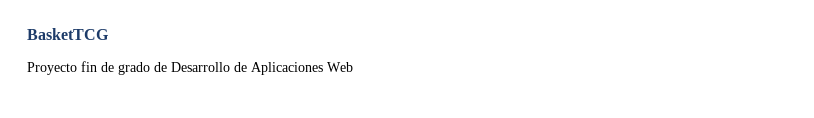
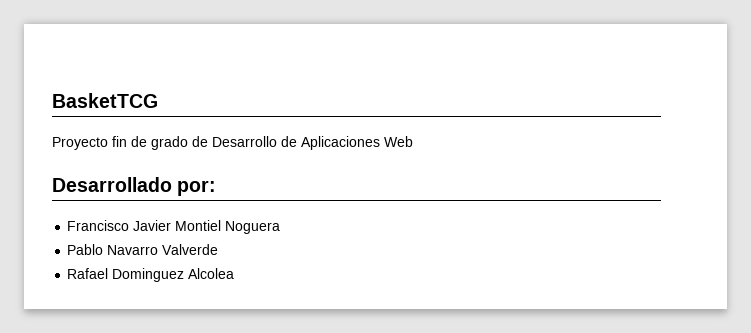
+ Desarrollado por:
+ Francisco Javier Montiel Noguera
+ Pablo Navarro Valverde
+ Rafael Dominguez Alcolea

